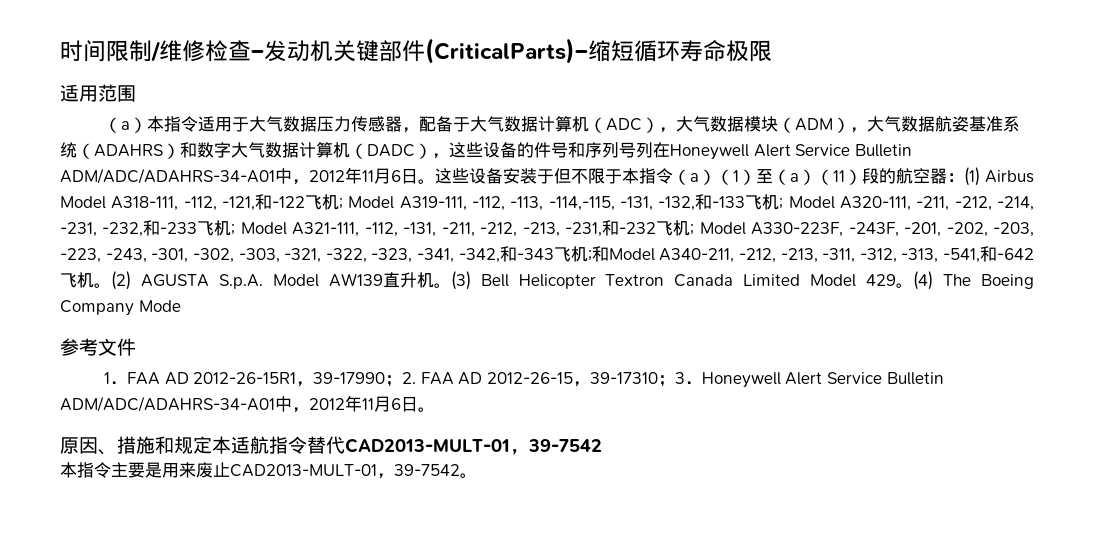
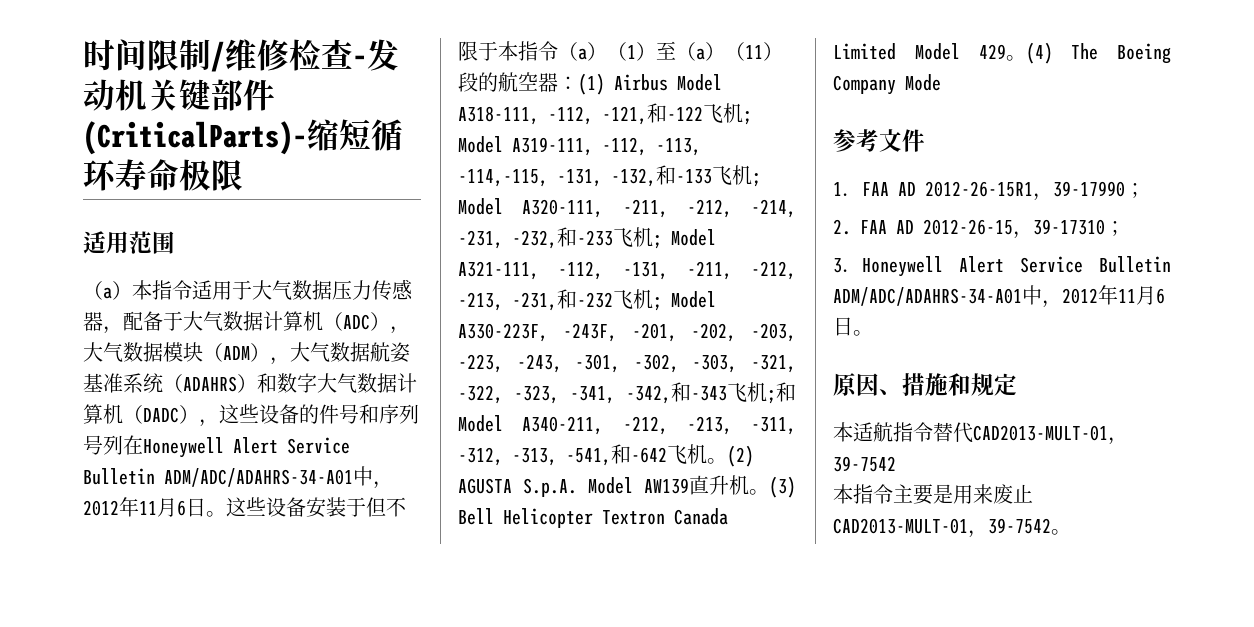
- 1．FAA AD 2012-26-15R1，39-17990；2. FAA AD 2012-26-15，39-17310；3．Honeywell Alert Service Bulletin ADM/ADC/ADAHRS-34-A01中，2012年11月6日。
+ 1．FAA AD 2012-26-15R1，39-17990；
+ 2. FAA AD 2012-26-15，39-17310；
+ 3．Honeywell Alert Service Bulletin ADM/ADC/ADAHRS-34-A01中，2012年11月6日。
- 原因、措施和规定本适航指令替代CAD2013-MULT-01，39-7542
+ 原因、措施和规定
+ 本适航指令替代CAD2013-MULT-01，39-7542

